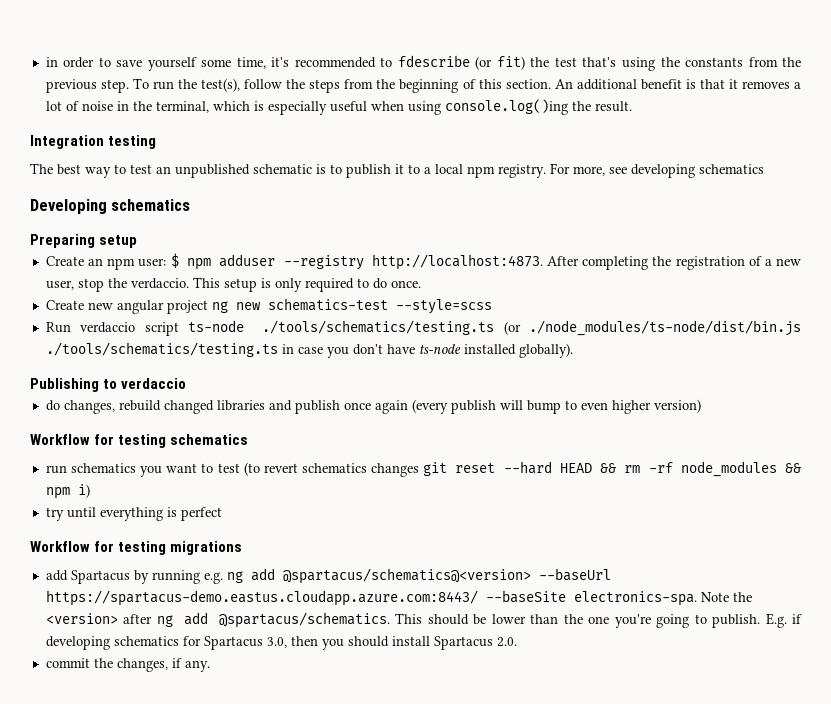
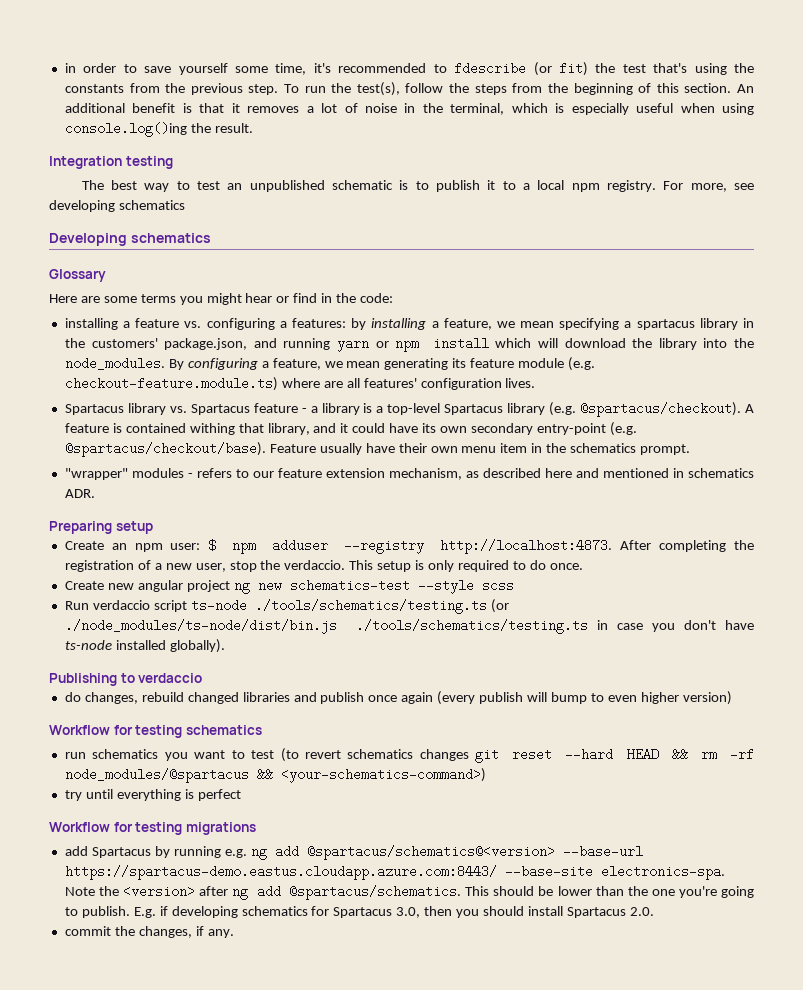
+ Glossary
+ Here are some terms you might hear or find in the code:
+ installing a feature vs. configuring a features: by installing a feature, we mean specifying a spartacus library in the customers' package.json, and running yarn or npm install which will download the library into the node_modules. By configuring a feature, we mean generating its feature module (e.g. checkout-feature.module.ts) where are all features' configuration lives.
+ Spartacus library vs. Spartacus feature - a library is a top-level Spartacus library (e.g. @spartacus/checkout). A feature is contained withing that library, and it could have its own secondary entry-point (e.g. @spartacus/checkout/base). Feature usually have their own menu item in the schematics prompt.
+ "wrapper" modules - refers to our feature extension mechanism, as described here and mentioned in schematics ADR.
- Create new angular project ng new schematics-test --style=scss
+ Create new angular project ng new schematics-test --style scss
- run schematics you want to test (to revert schematics changes git reset --hard HEAD && rm -rf node_modules && npm i)
+ run schematics you want to test (to revert schematics changes git reset --hard HEAD && rm -rf node_modules/@spartacus && <your-schematics-command>)
- add Spartacus by running e.g. ng add @spartacus/schematics@<version> --baseUrl https://spartacus-demo.eastus.cloudapp.azure.com:8443/ --baseSite electronics-spa.
+ add Spartacus by running e.g. ng add @spartacus/schematics@<version> --base-url https://spartacus-demo.eastus.cloudapp.azure.com:8443/ --base-site electronics-spa.

